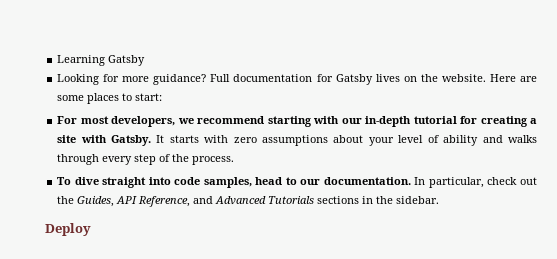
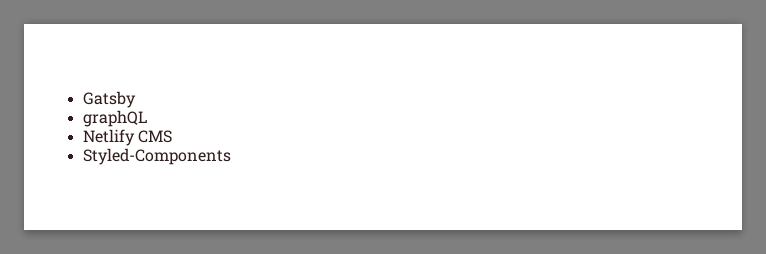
- Learning Gatsby
+ Gatsby
- Looking for more guidance? Full documentation for Gatsby lives on the website. Here are some places to start:
- For most developers, we recommend starting with our in-depth tutorial for creating a site with Gatsby. It starts with zero assumptions about your level of ability and walks through every step of the process.
- To dive straight into code samples, head to our documentation. In particular, check out the Guides, API Reference, and Advanced Tutorials sections in the sidebar.
- Deploy
+ graphQL
+ Netlify CMS
+ Styled-Components

